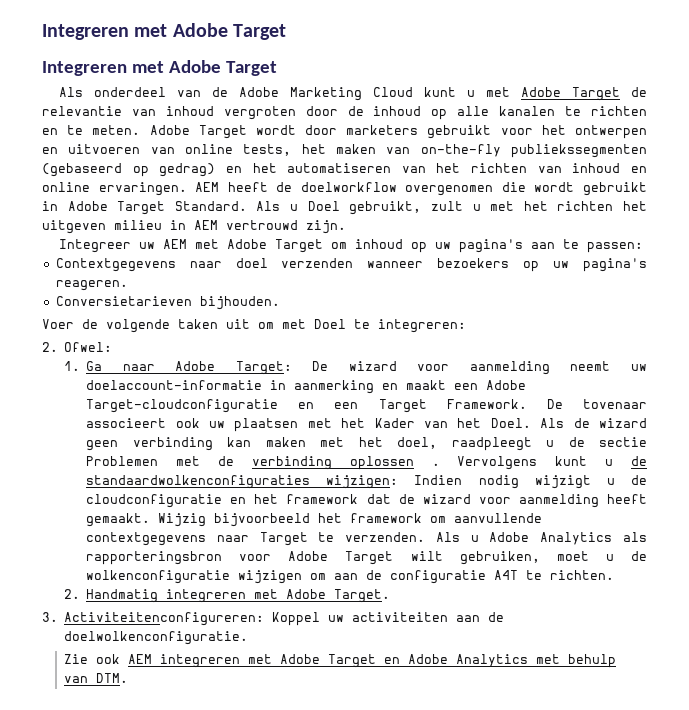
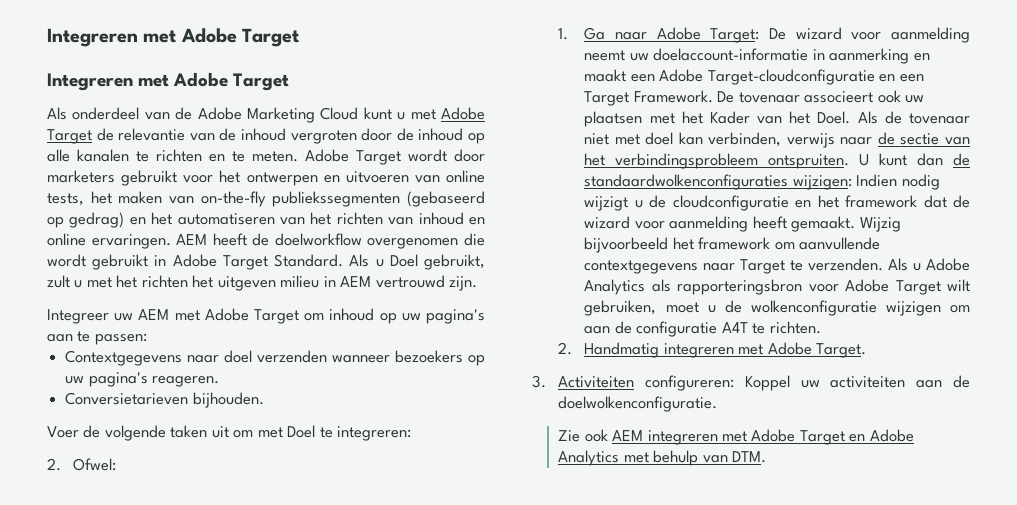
- Als onderdeel van de Adobe Marketing Cloud kunt u met Adobe Target de relevantie van inhoud vergroten door de inhoud op alle kanalen te richten en te meten.
+ Als onderdeel van de Adobe Marketing Cloud kunt u met Adobe Target de relevantie van de inhoud vergroten door de inhoud op alle kanalen te richten en te meten.
- Als de wizard geen verbinding kan maken met het doel, raadpleegt u de sectie Problemen met de verbinding oplossen . Vervolgens kunt u de standaardwolkenconfiguraties wijzigen: Indien nodig wijzigt u de cloudconfiguratie en het framework dat de wizard voor aanmelding heeft gemaakt.
+ Als de tovenaar niet met doel kan verbinden, verwijs naar de sectie van het verbindingsprobleem ontspruiten. U kunt dan de standaardwolkenconfiguraties wijzigen: Indien nodig wijzigt u de cloudconfiguratie en het framework dat de wizard voor aanmelding heeft gemaakt.
- 3. Activiteitenconfigureren: Koppel uw activiteiten aan de doelwolkenconfiguratie.
+ 3. Activiteiten configureren: Koppel uw activiteiten aan de doelwolkenconfiguratie.

